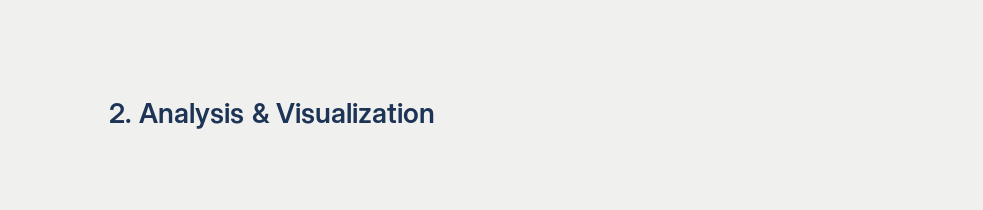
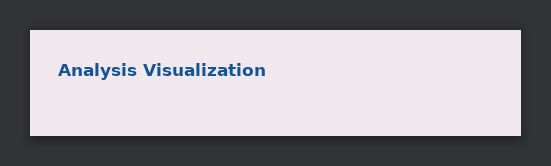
- 2. Analysis & Visualization
+ Analysis Visualization

